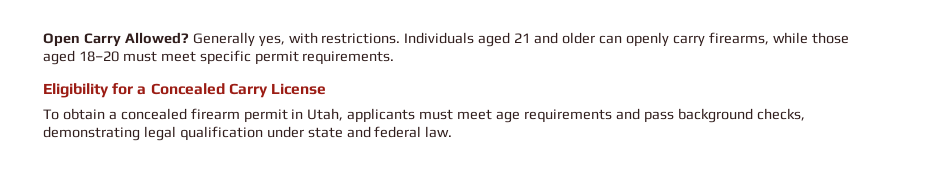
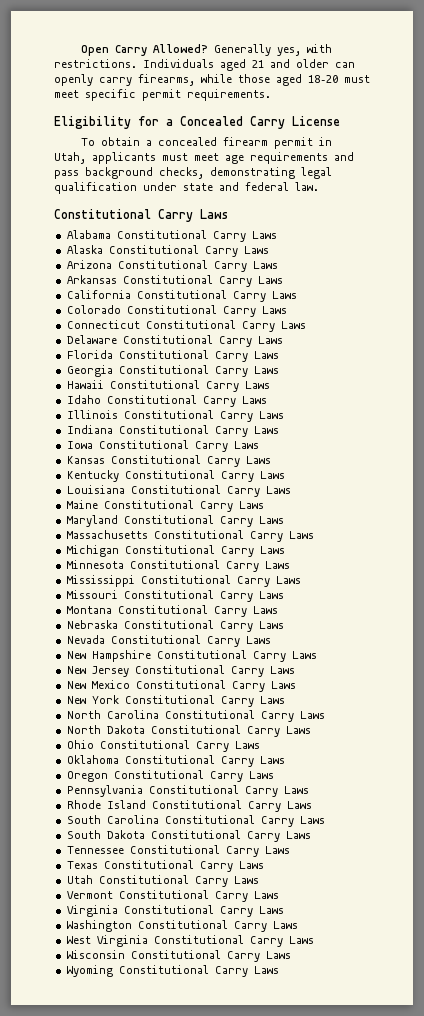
  To obtain a concealed firearm permit in Utah, applicants must meet age requirements and pass background checks, demonstrating legal qualification under state and federal law.
+ Constitutional Carry Laws
+ Alabama Constitutional Carry Laws
+ Alaska Constitutional Carry Laws
+ Arizona Constitutional Carry Laws
+ Arkansas Constitutional Carry Laws
+ California Constitutional Carry Laws
+ Colorado Constitutional Carry Laws
+ Connecticut Constitutional Carry Laws
+ Delaware Constitutional Carry Laws
+ Florida Constitutional Carry Laws
+ Georgia Constitutional Carry Laws
+ Hawaii Constitutional Carry Laws
+ Idaho Constitutional Carry Laws
+ Illinois Constitutional Carry Laws
+ Indiana Constitutional Carry Laws
+ Iowa Constitutional Carry Laws
+ Kansas Constitutional Carry Laws
+ Kentucky Constitutional Carry Laws
+ Louisiana Constitutional Carry Laws
+ Maine Constitutional Carry Laws
+ Maryland Constitutional Carry Laws
+ Massachusetts Constitutional Carry Laws
+ Michigan Constitutional Carry Laws
+ Minnesota Constitutional Carry Laws
+ Mississippi Constitutional Carry Laws
+ Missouri Constitutional Carry Laws
+ Montana Constitutional Carry Laws
+ Nebraska Constitutional Carry Laws
+ Nevada Constitutional Carry Laws
+ New Hampshire Constitutional Carry Laws
+ New Jersey Constitutional Carry Laws
+ New Mexico Constitutional Carry Laws
+ New York Constitutional Carry Laws
+ North Carolina Constitutional Carry Laws
+ North Dakota Constitutional Carry Laws
+ Ohio Constitutional Carry Laws
+ Oklahoma Constitutional Carry Laws
+ Oregon Constitutional Carry Laws
+ Pennsylvania Constitutional Carry Laws
+ Rhode Island Constitutional Carry Laws
+ South Carolina Constitutional Carry Laws
+ South Dakota Constitutional Carry Laws
+ Tennessee Constitutional Carry Laws
+ Texas Constitutional Carry Laws
+ Utah Constitutional Carry Laws
+ Vermont Constitutional Carry Laws
+ Virginia Constitutional Carry Laws
+ Washington Constitutional Carry Laws
+ West Virginia Constitutional Carry Laws
+ Wisconsin Constitutional Carry Laws
+ Wyoming Constitutional Carry Laws

